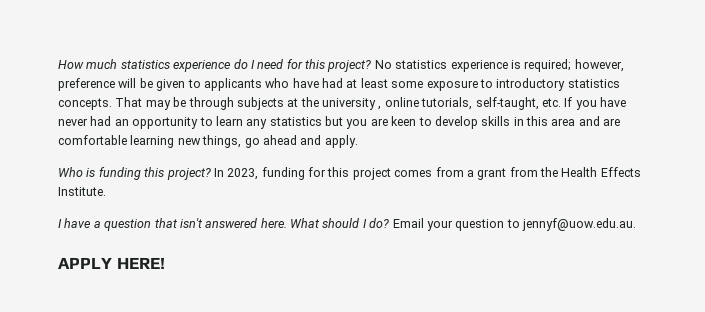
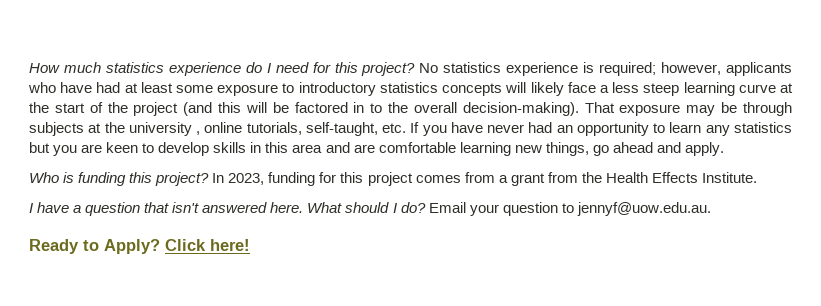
- No statistics experience is required; however, preference will be given to applicants who have had at least some exposure to introductory statistics concepts. That may be through subjects at the university , online tutorials, self-taught, etc. If you have never had an opportunity to learn any statistics but you are keen to develop skills in this area and are comfortable learning new things, go ahead and apply.
+ No statistics experience is required; however, applicants who have had at least some exposure to introductory statistics concepts will likely face a less steep learning curve at the start of the project (and this will be factored in to the overall decision-making). That exposure may be through subjects at the university , online tutorials, self-taught, etc. If you have never had an opportunity to learn any statistics but you are keen to develop skills in this area and are comfortable learning new things, go ahead and apply.
- APPLY HERE!
+ Ready to Apply? Click here!

